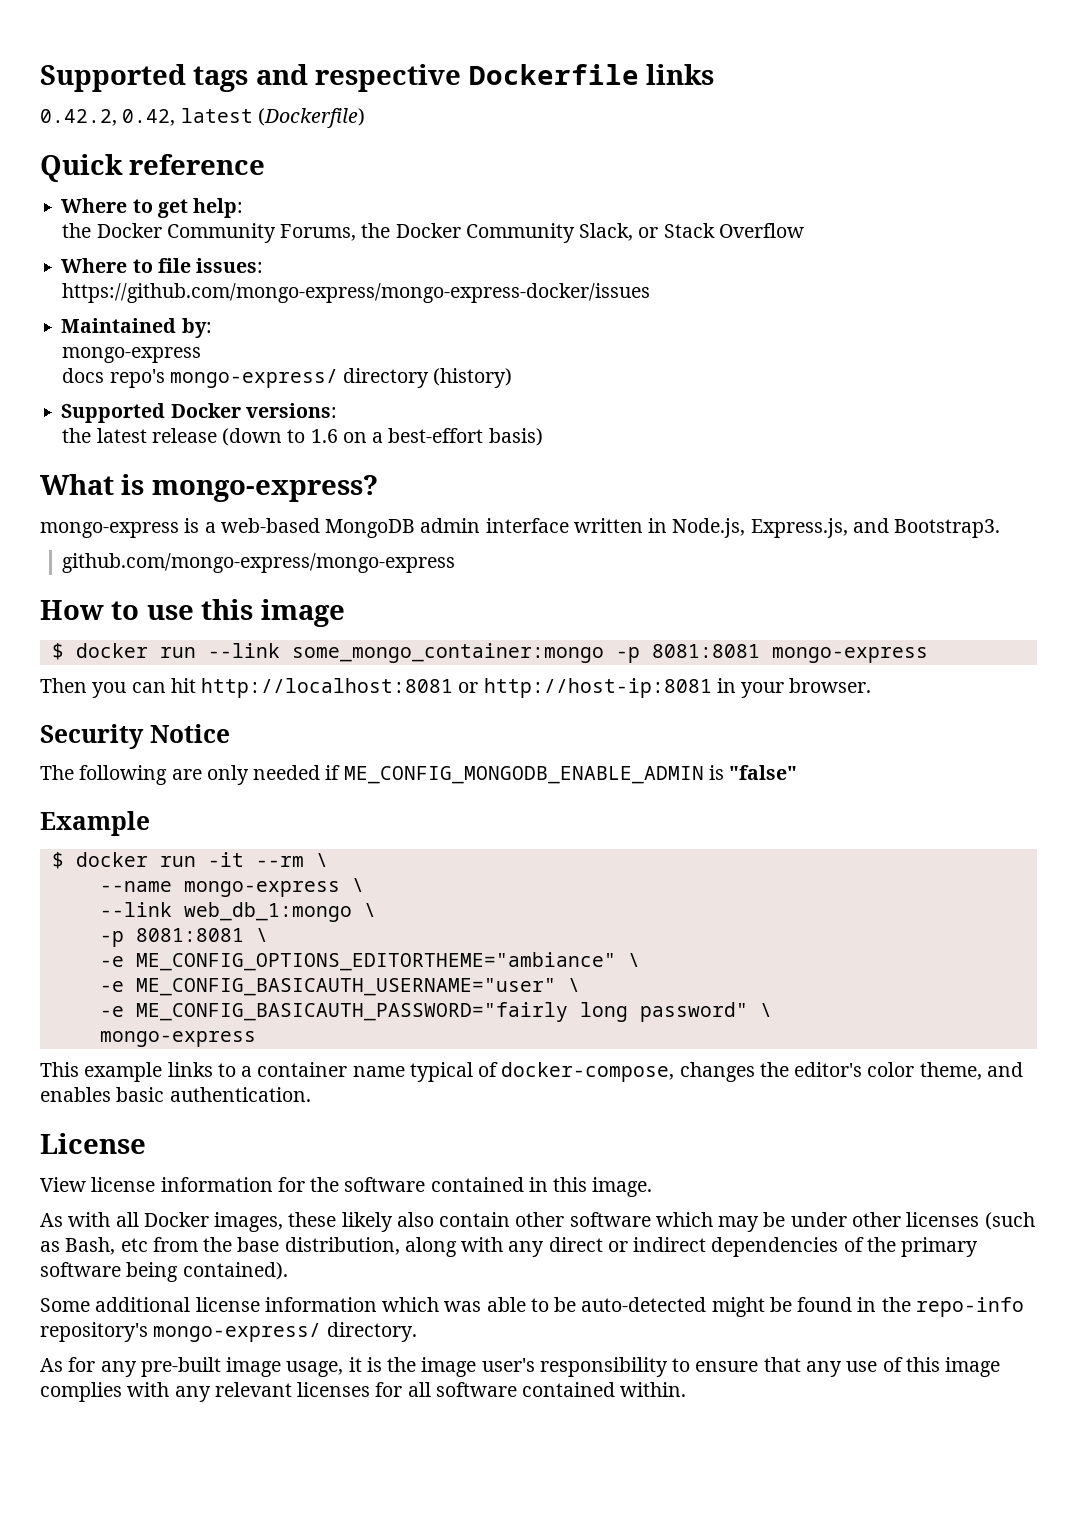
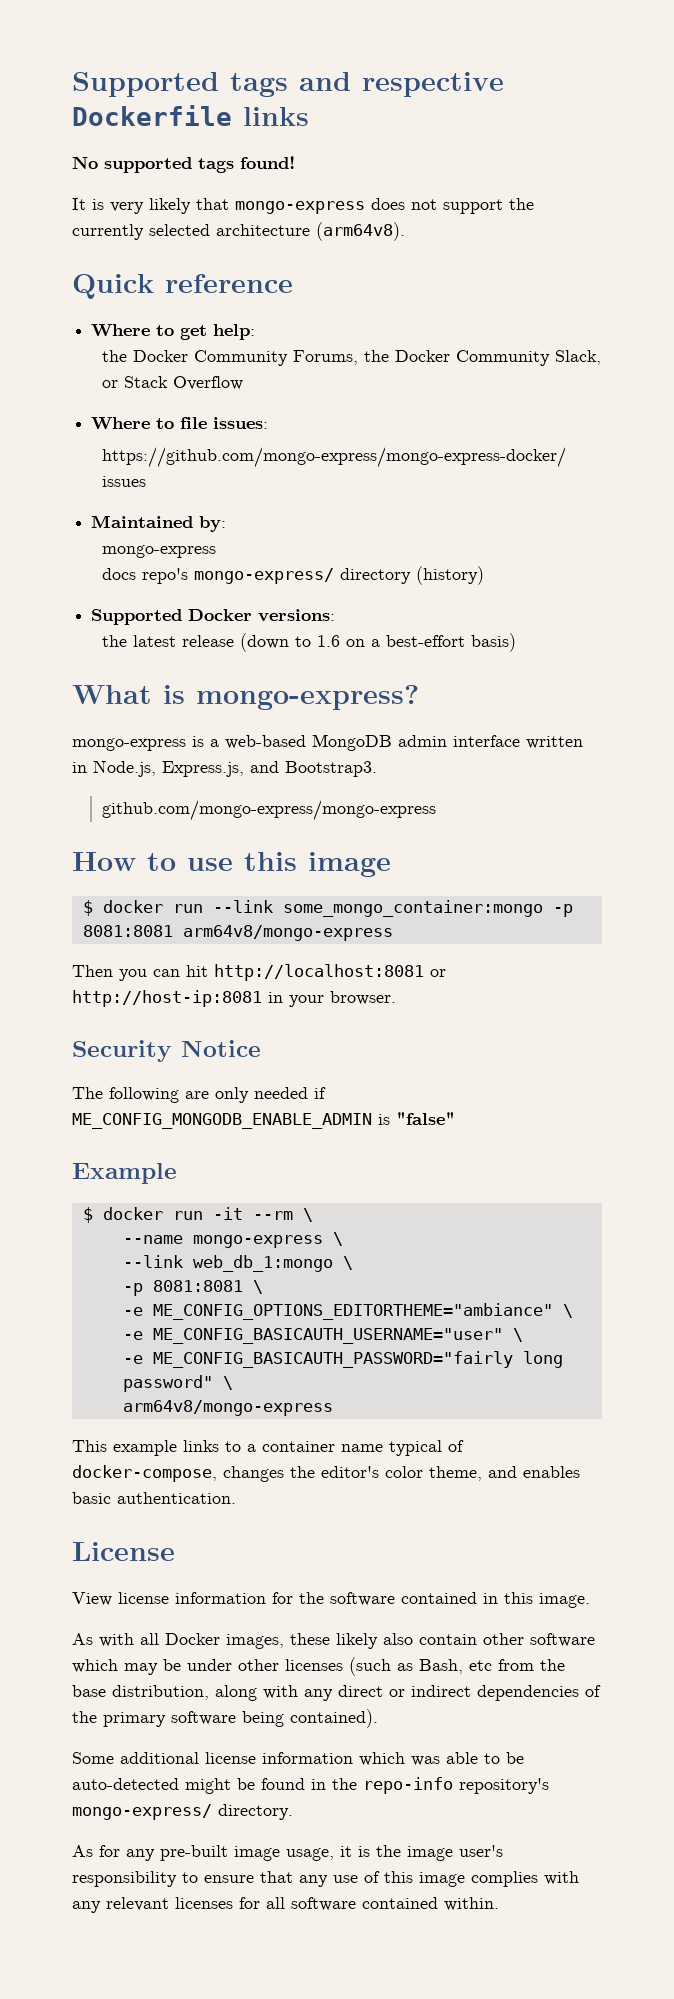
- 0.42.2, 0.42, latest (Dockerfile)
+ No supported tags found!
+ It is very likely that mongo-express does not support the currently selected architecture (arm64v8).
- $ docker run --link some_mongo_container:mongo -p 8081:8081 mongo-express
+ $ docker run --link some_mongo_container:mongo -p 8081:8081 arm64v8/mongo-express
  -e ME_CONFIG_BASICAUTH_PASSWORD="fairly long password" \
- mongo-express
+ arm64v8/mongo-express

